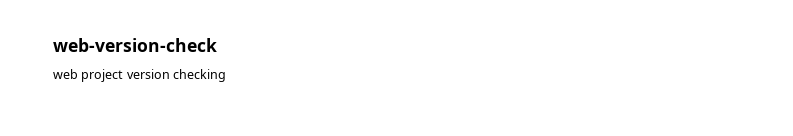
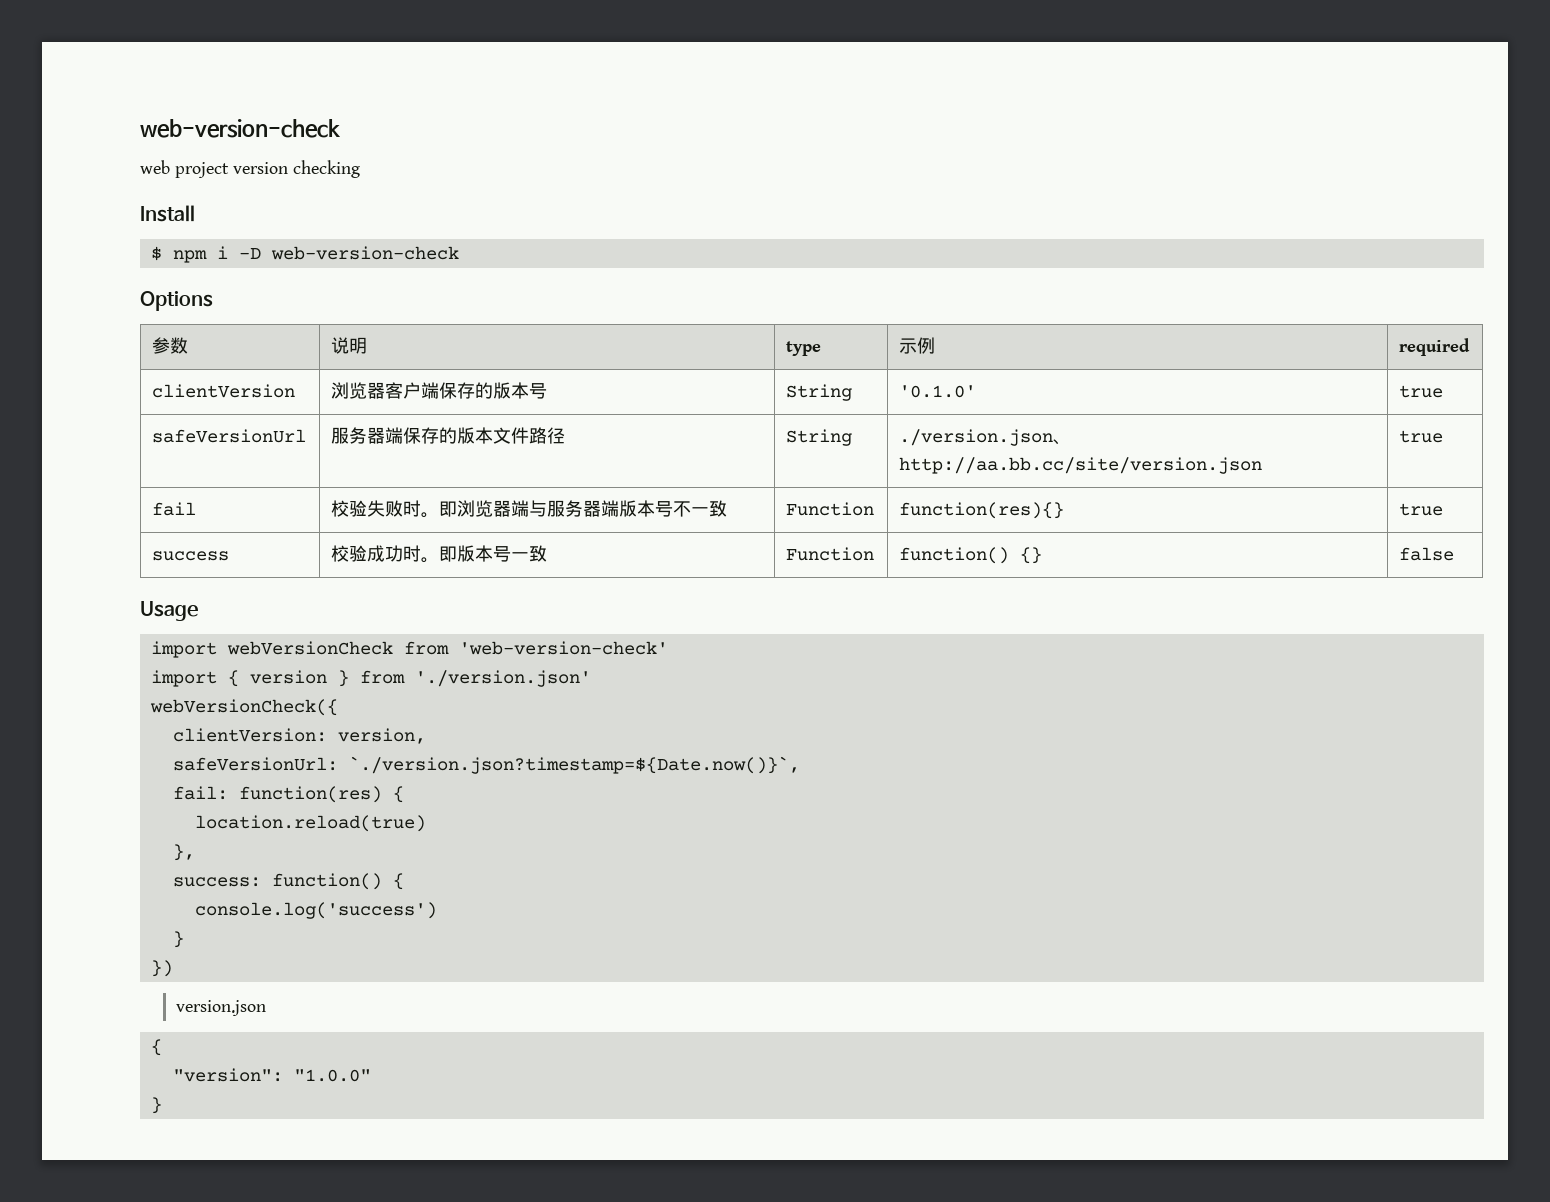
+ Install
+ $ npm i -D web-version-check
+ Options
+ 参数 | 说明 | type | 示例 | required
+ clientVersion | 浏览器客户端保存的版本号 | String | '0.1.0' | true
+ safeVersionUrl | 服务器端保存的版本文件路径 | String | ./version.json、http://aa.bb.cc/site/version.json | true
+ fail | 校验失败时。即浏览器端与服务器端版本号不一致 | Function | function(res){} | true
+ success | 校验成功时。即版本号一致 | Function | function() {} | false
+ Usage
+ import webVersionCheck from 'web-version-check'
+ import { version } from './version.json'
+ webVersionCheck({
+ clientVersion: version,
+ safeVersionUrl: `./version.json?timestamp=${Date.now()}`,
+ fail: function(res) {
+ location.reload(true)
+ },
+ success: function() {
+ console.log('success')
+ }
+ })
+ version.json
+ {
+ "version": "1.0.0"
+ }

